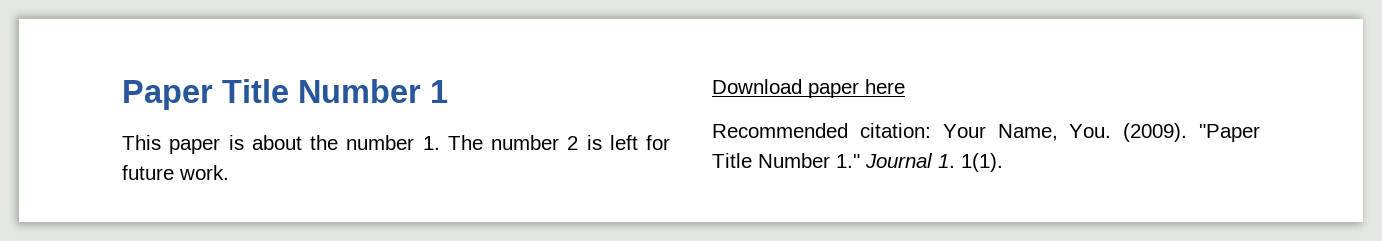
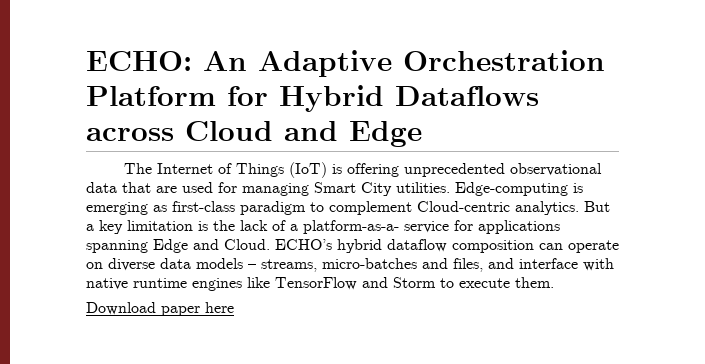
- Paper Title Number 1
- This paper is about the number 1. The number 2 is left for future work.
+ ECHO: An Adaptive Orchestration Platform for Hybrid Dataflows across Cloud and Edge
+ The Internet of Things (IoT) is offering unprecedented observational data that are used for managing Smart City utilities. Edge-computing is emerging as first-class paradigm to complement Cloud-centric analytics. But a key limitation is the lack of a platform-as-a- service for applications spanning Edge and Cloud. ECHO’s hybrid dataflow composition can operate on diverse data models – streams, micro-batches and files, and interface with native runtime engines like TensorFlow and Storm to execute them.
  Download paper here
- Recommended citation: Your Name, You. (2009). "Paper Title Number 1." Journal 1. 1(1).

